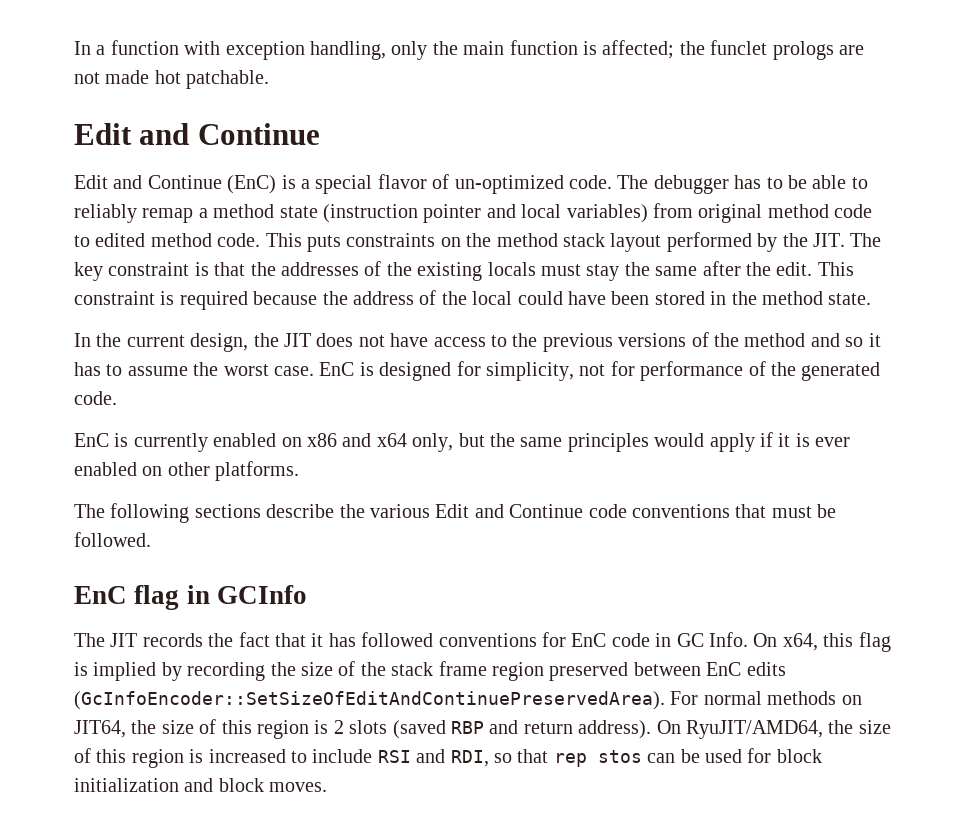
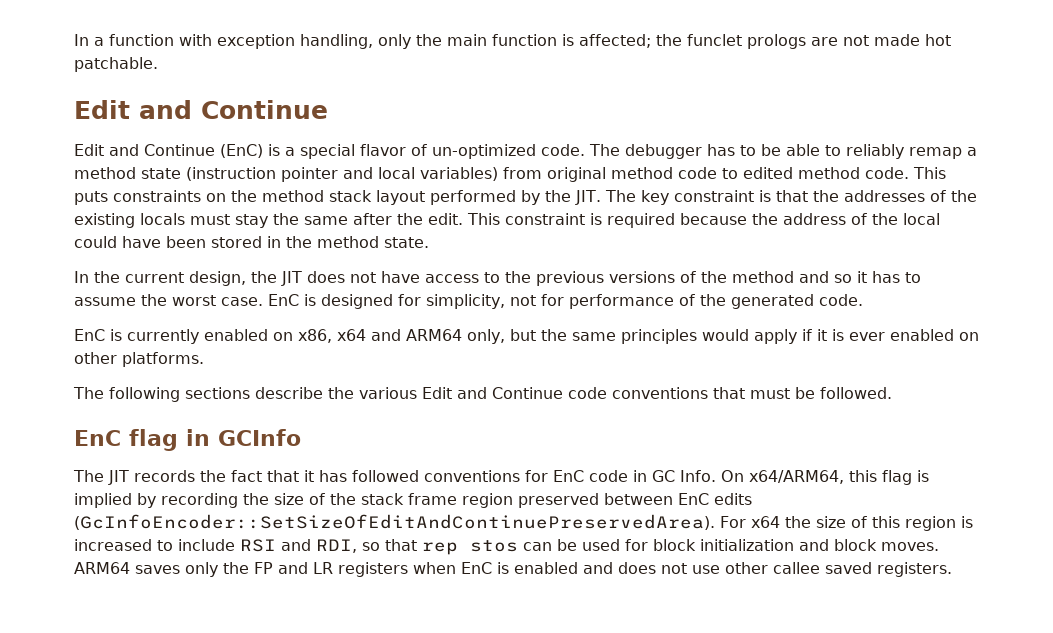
- EnC is currently enabled on x86 and x64 only, but the same principles would apply if it is ever enabled on other platforms.
+ EnC is currently enabled on x86, x64 and ARM64 only, but the same principles would apply if it is ever enabled on other platforms.
- On x64, this flag is implied by recording the size of the stack frame region preserved between EnC edits (GcInfoEncoder::SetSizeOfEditAndContinuePreservedArea).
+ On x64/ARM64, this flag is implied by recording the size of the stack frame region preserved between EnC edits (GcInfoEncoder::SetSizeOfEditAndContinuePreservedArea).
- For normal methods on JIT64, the size of this region is 2 slots (saved RBP and return address). On RyuJIT/AMD64, the size of this region is increased to include RSI and RDI, so that rep stos can be used for block initialization and block moves.
+ For x64 the size of this region is increased to include RSI and RDI, so that rep stos can be used for block initialization and block moves.
+ ARM64 saves only the FP and LR registers when EnC is enabled and does not use other callee saved registers.

